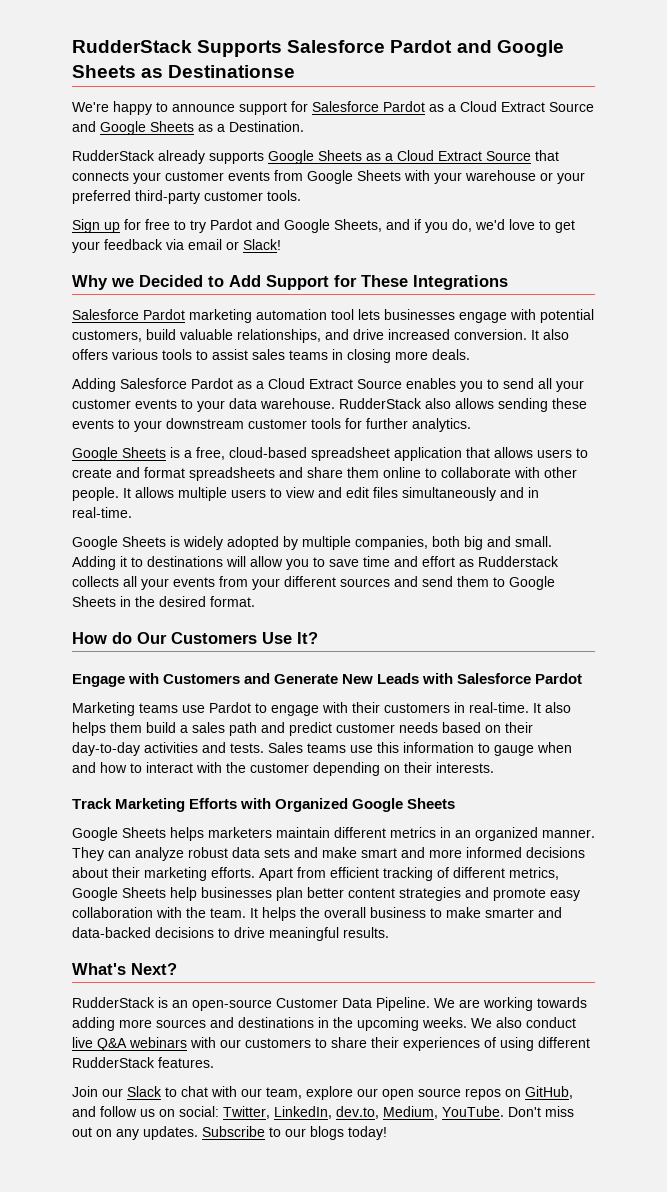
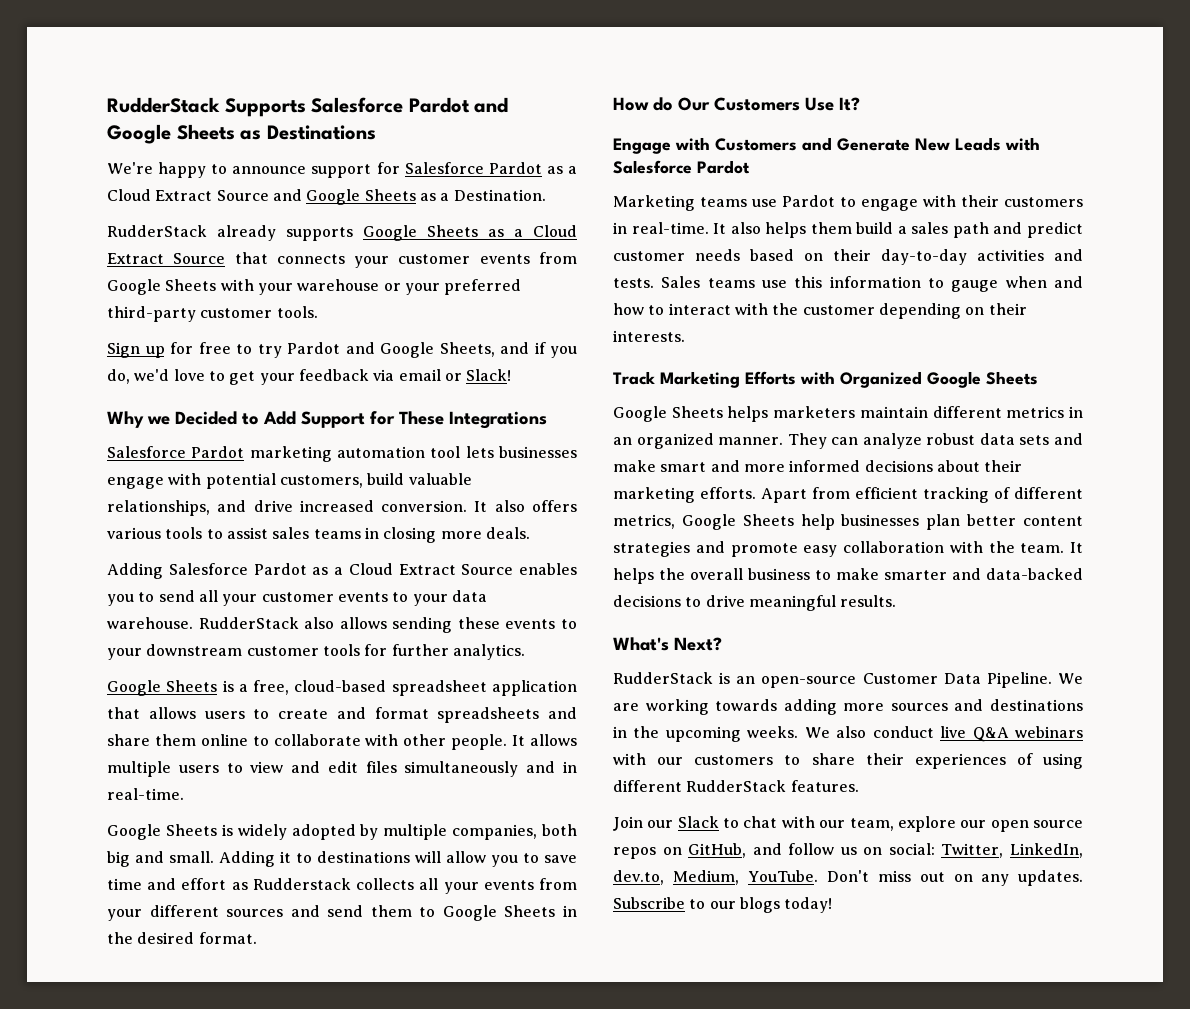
- RudderStack Supports Salesforce Pardot and Google Sheets as Destinationse
+ RudderStack Supports Salesforce Pardot and Google Sheets as Destinations

